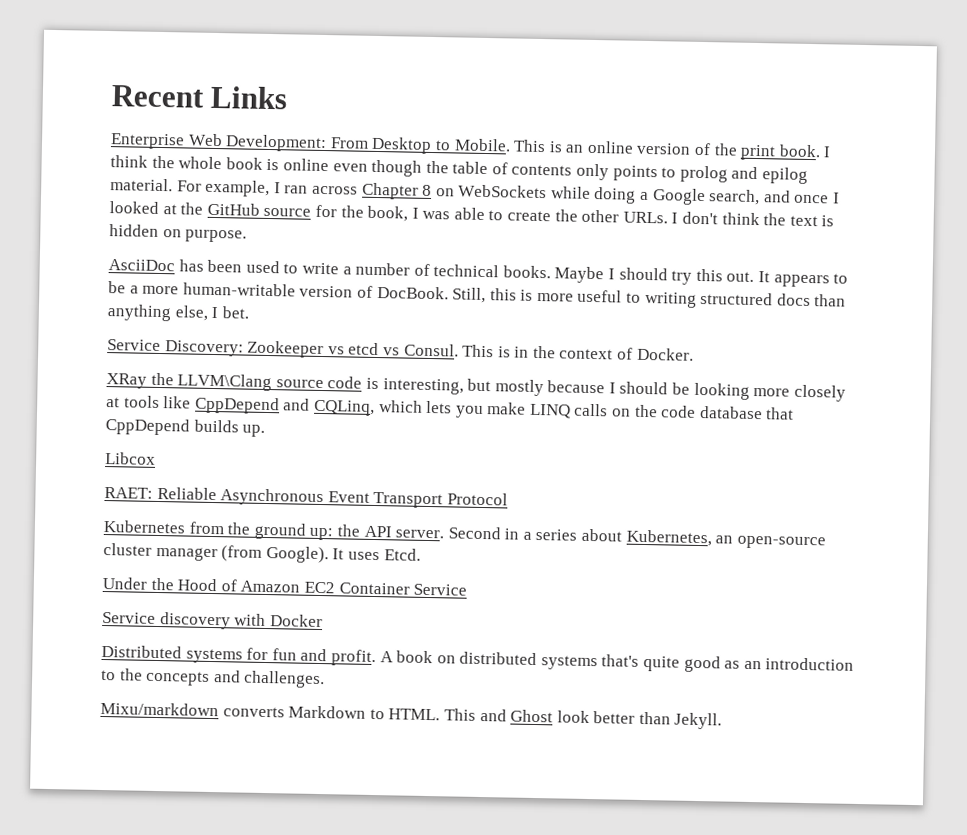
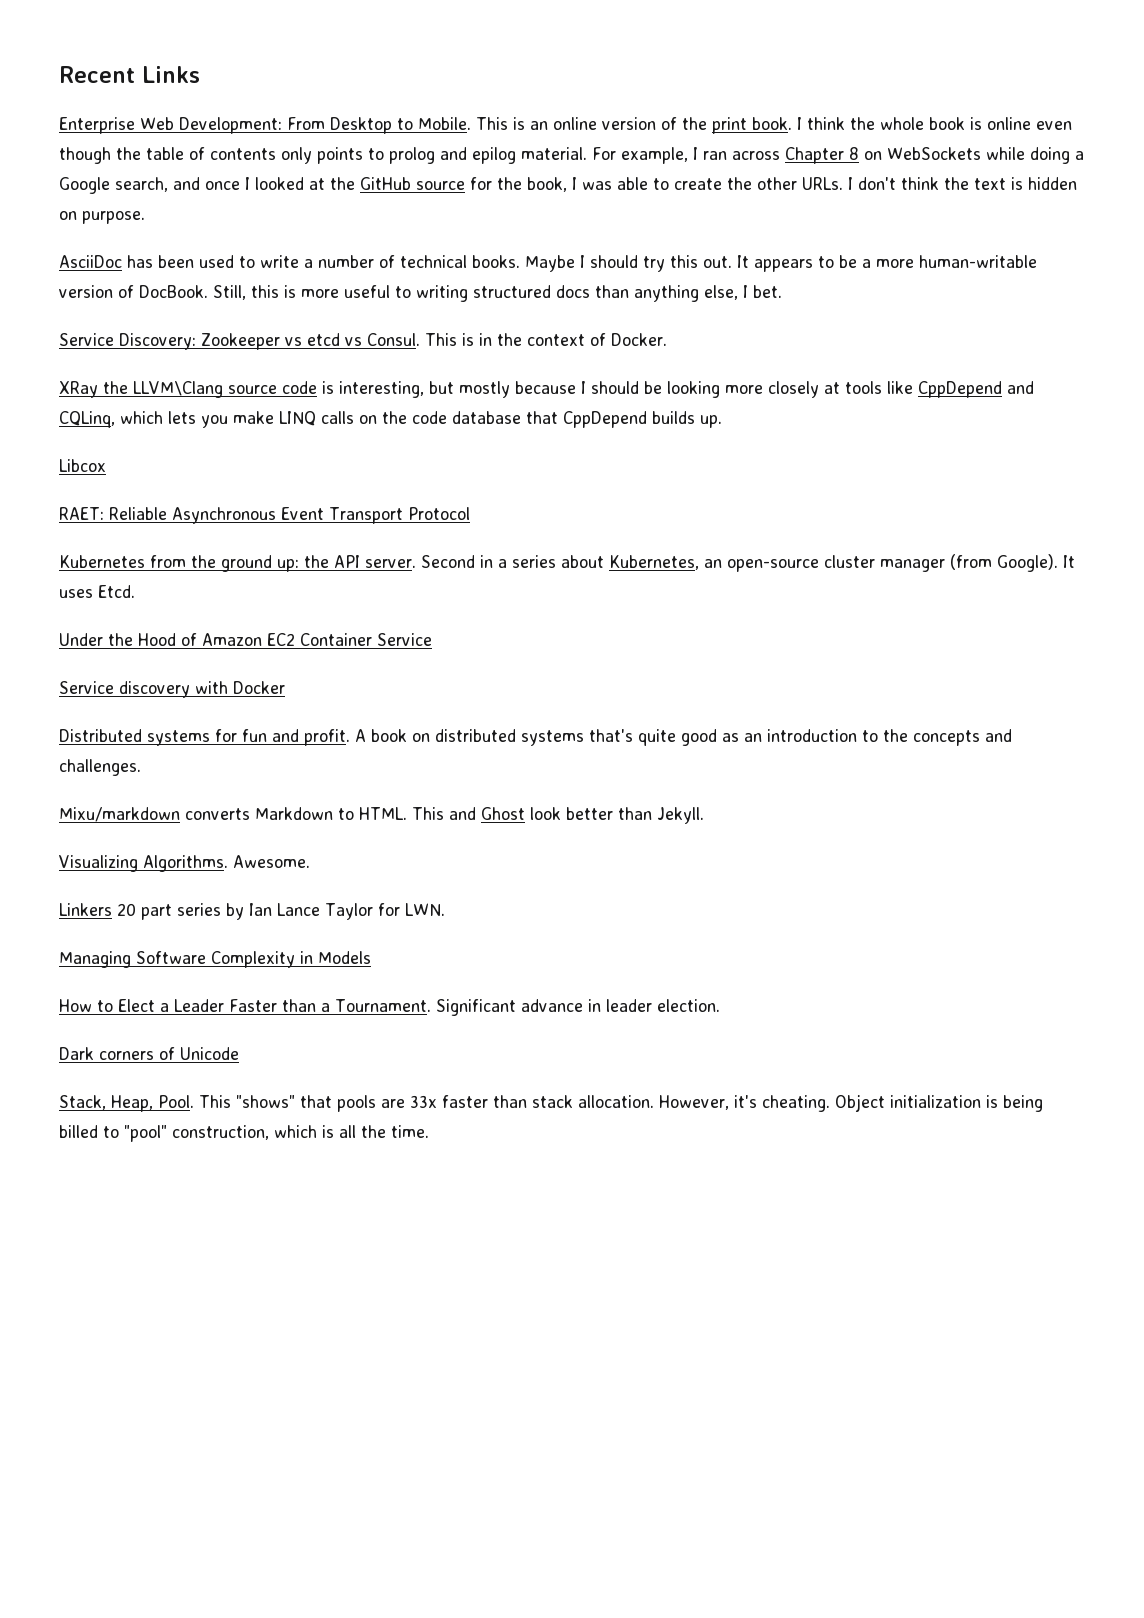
+ Visualizing Algorithms. Awesome.
+ Linkers 20 part series by Ian Lance Taylor for LWN.
+ Managing Software Complexity in Models
+ How to Elect a Leader Faster than a Tournament. Significant advance in leader election.
+ Dark corners of Unicode
+ Stack, Heap, Pool. This "shows" that pools are 33x faster than stack allocation. However, it's cheating. Object initialization is being billed to "pool" construction, which is all the time.

